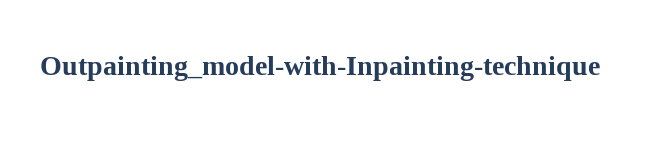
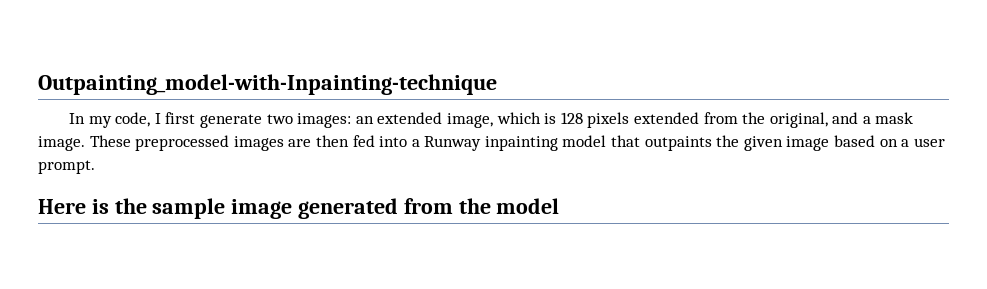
+ In my code, I first generate two images: an extended image, which is 128 pixels extended from the original, and a mask image. These preprocessed images are then fed into a Runway inpainting model that outpaints the given image based on a user prompt.
+ Here is the sample image generated from the model

